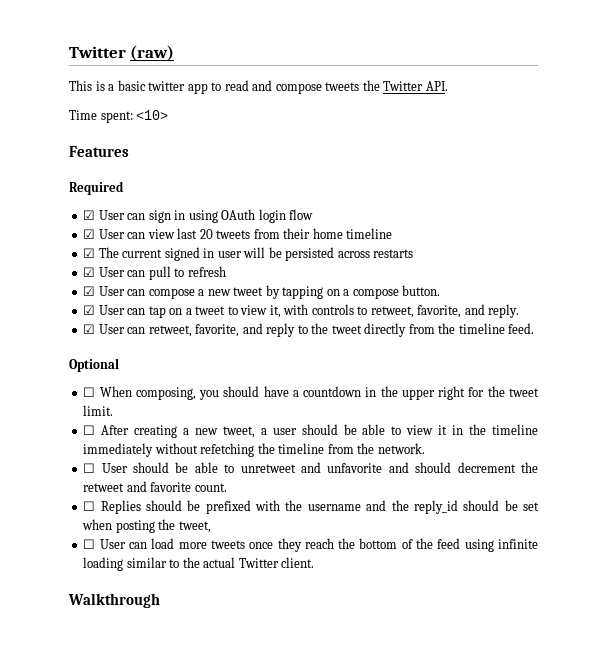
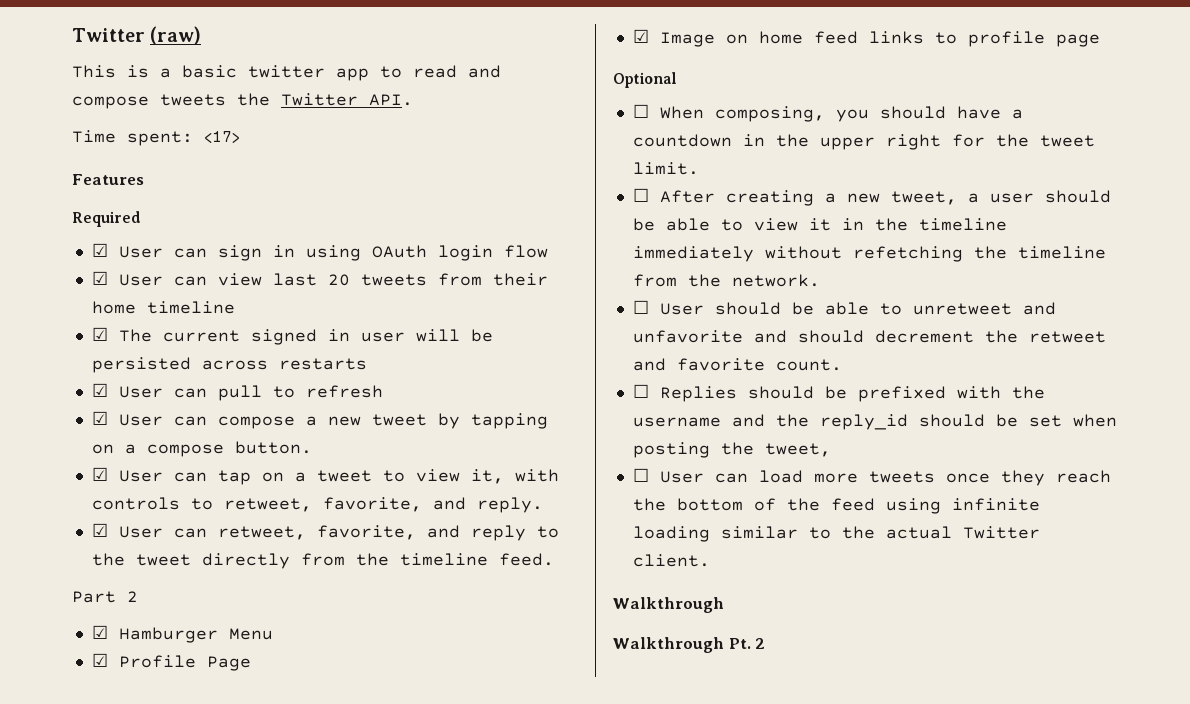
- Time spent: <10>
+ Time spent: <17>
+ Part 2
+ ☑ Hamburger Menu
+ ☑ Profile Page
+ ☑ Image on home feed links to profile page
+ Walkthrough Pt. 2

